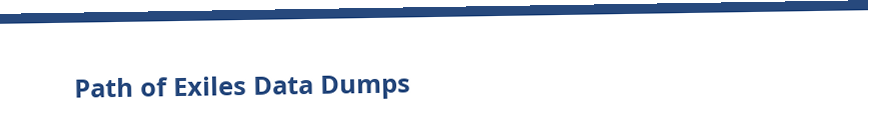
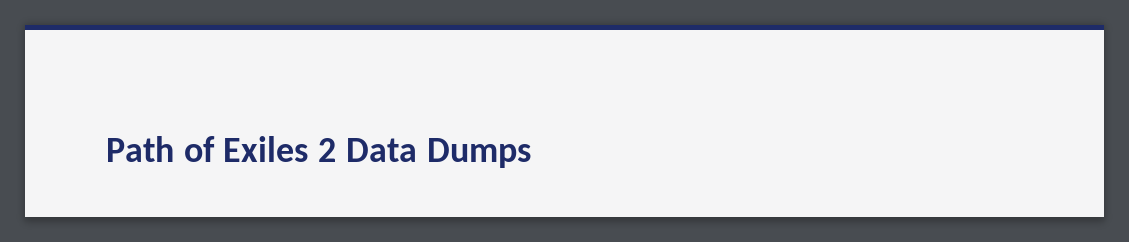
- Path of Exiles Data Dumps
+ Path of Exiles 2 Data Dumps

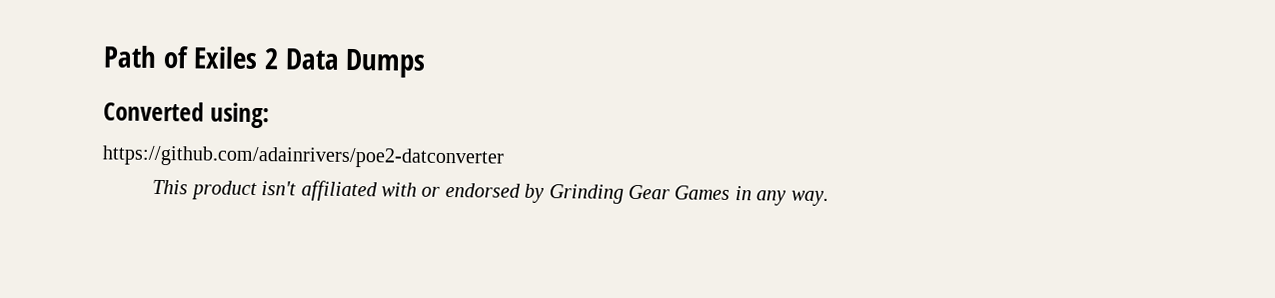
+ Converted using:
+ https://github.com/adainrivers/poe2-datconverter
+ This product isn't affiliated with or endorsed by Grinding Gear Games in any way.

